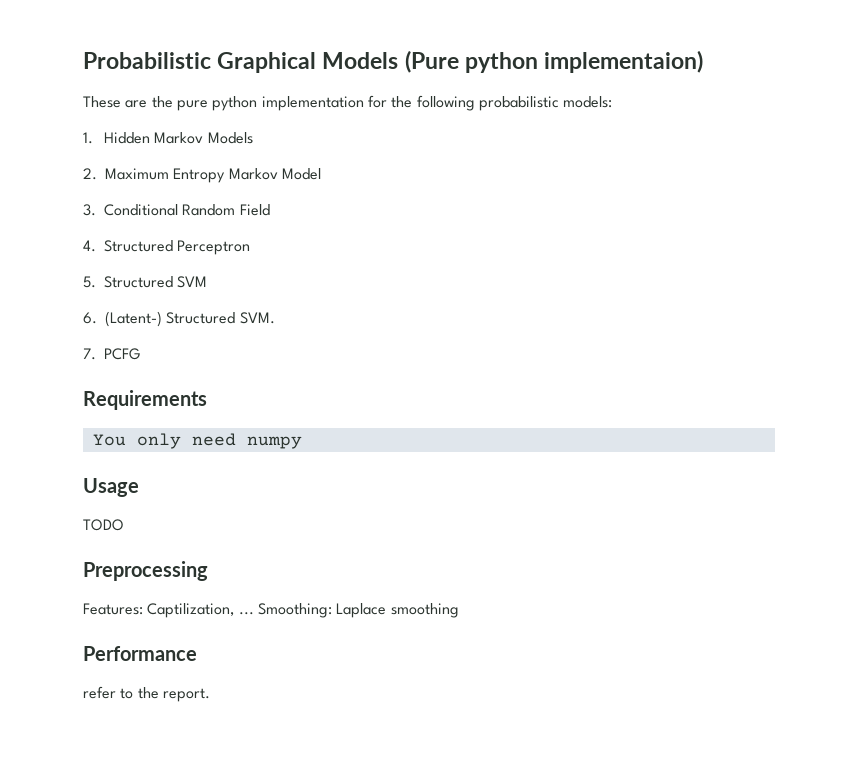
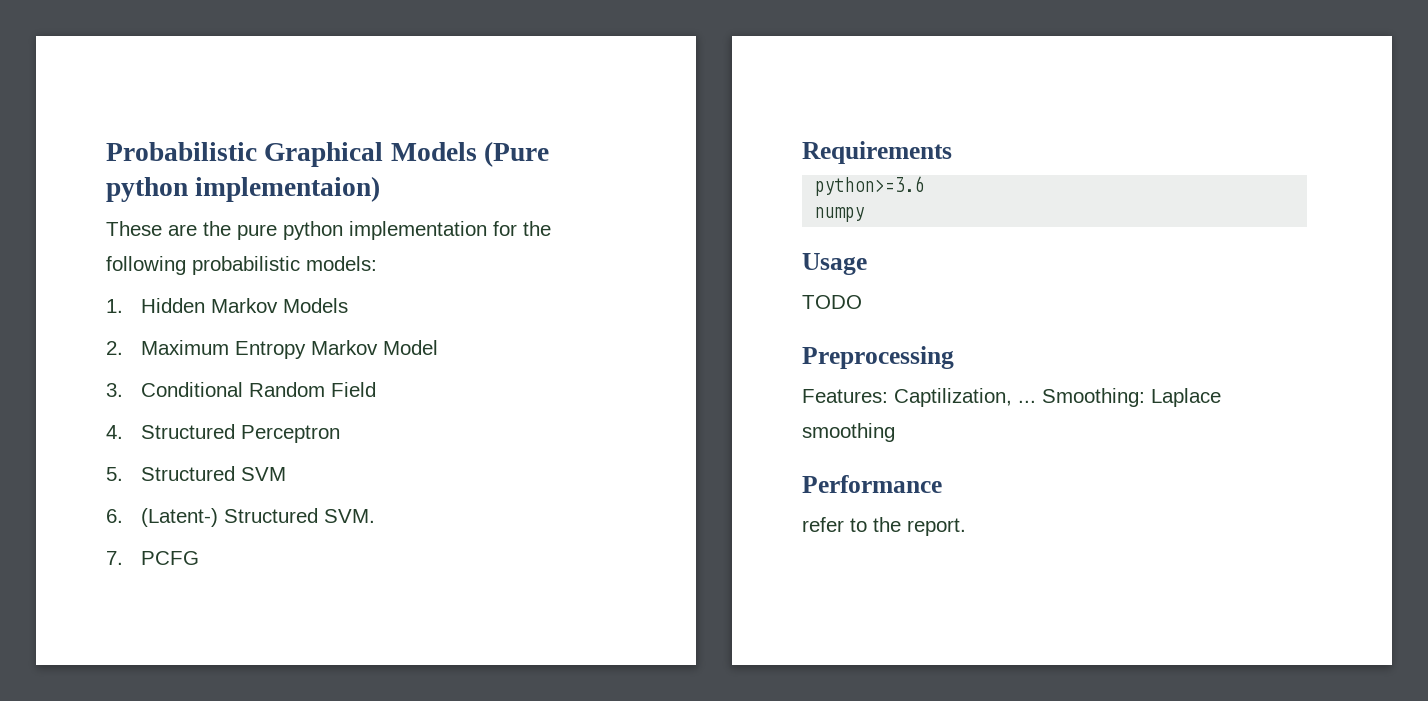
- You only need numpy
+ python>=3.6
+ numpy

